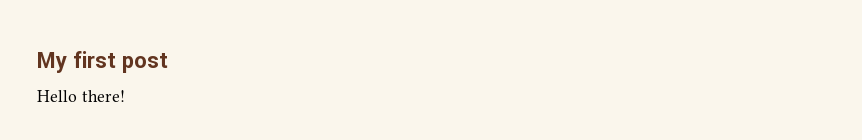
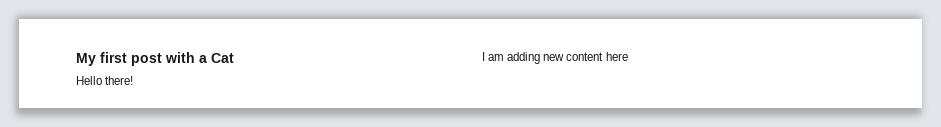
- My first post
+ My first post with a Cat
+ I am adding new content here

